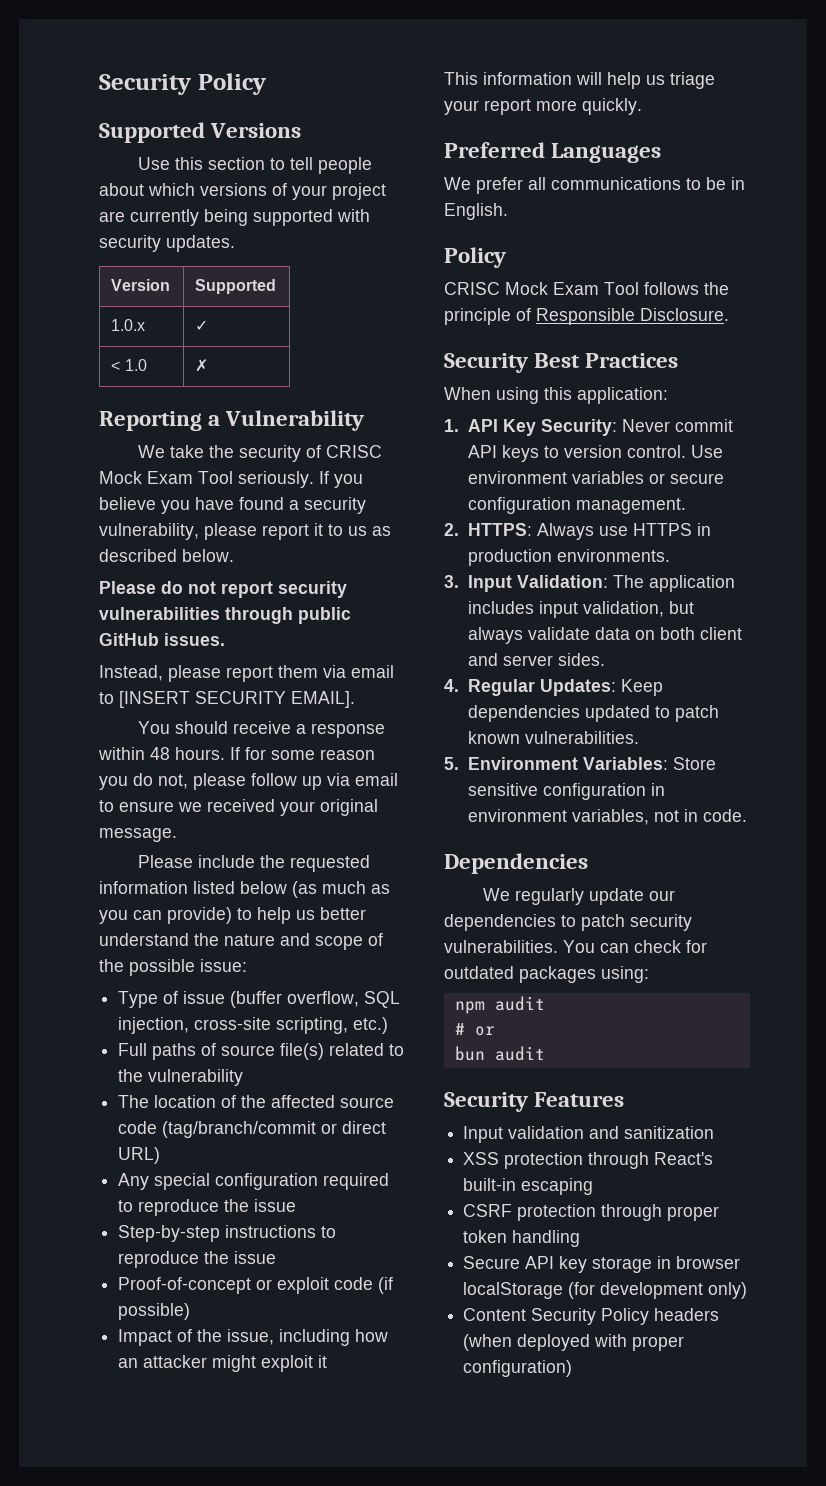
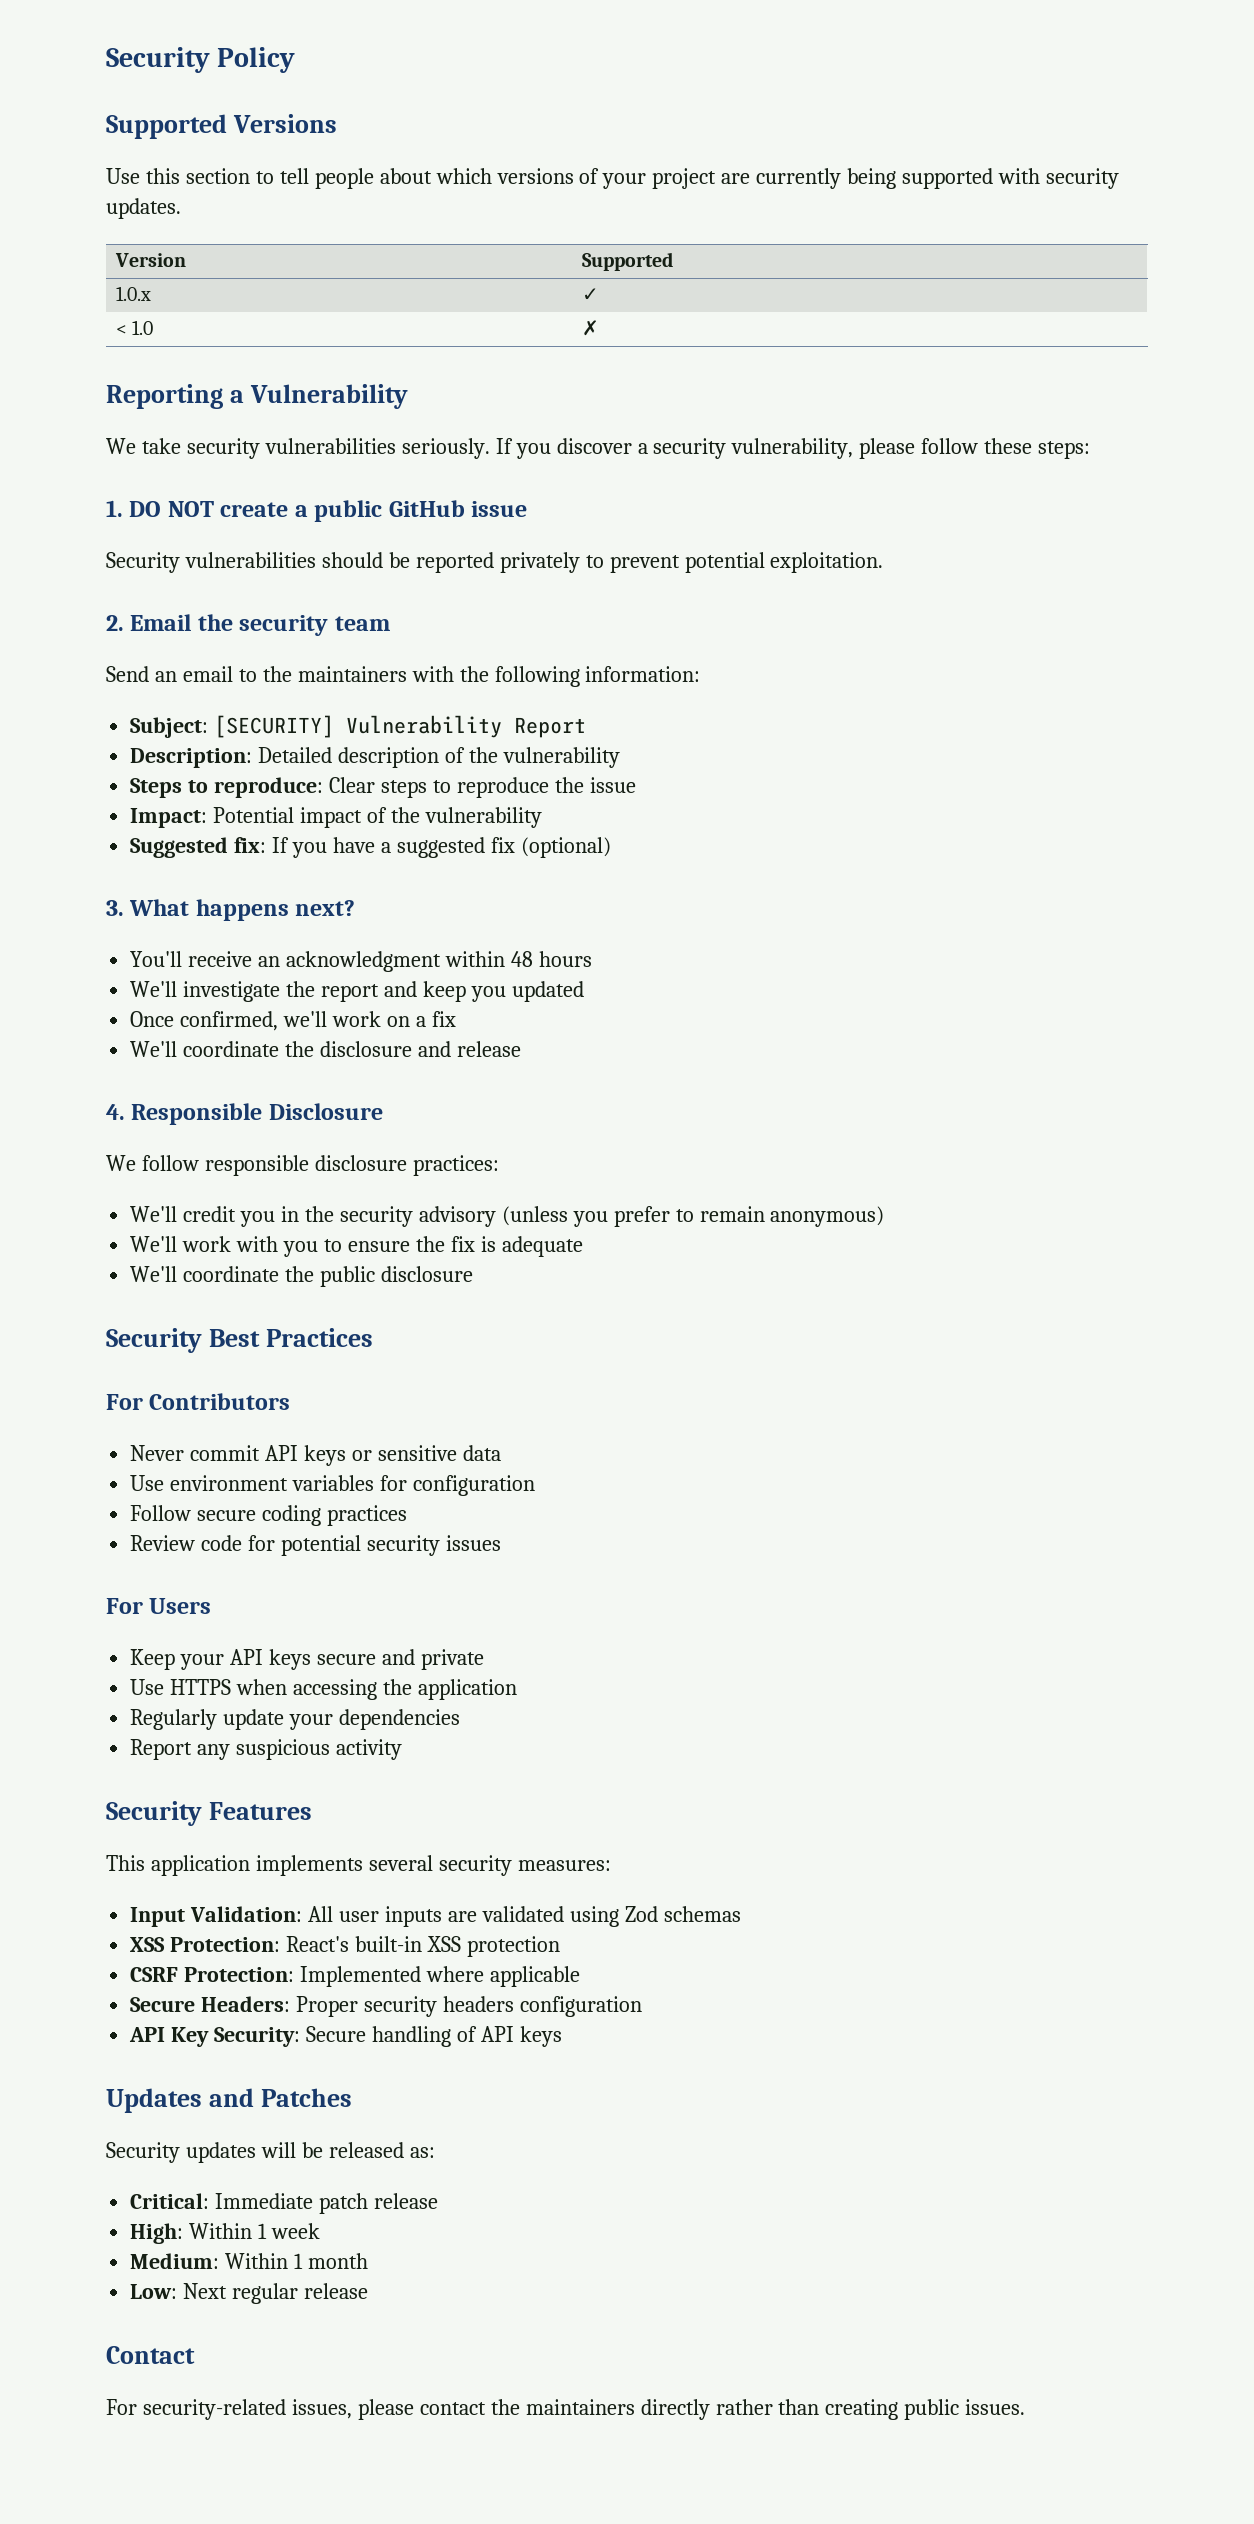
- We take the security of CRISC Mock Exam Tool seriously. If you believe you have found a security vulnerability, please report it to us as described below.
- Please do not report security vulnerabilities through public GitHub issues.
- Instead, please report them via email to [INSERT SECURITY EMAIL].
- You should receive a response within 48 hours. If for some reason you do not, please follow up via email to ensure we received your original message.
- Please include the requested information listed below (as much as you can provide) to help us better understand the nature and scope of the possible issue:
- Type of issue (buffer overflow, SQL injection, cross-site scripting, etc.)
- Full paths of source file(s) related to the vulnerability
- The location of the affected source code (tag/branch/commit or direct URL)
- Any special configuration required to reproduce the issue
- Step-by-step instructions to reproduce the issue
- Proof-of-concept or exploit code (if possible)
- Impact of the issue, including how an attacker might exploit it
- This information will help us triage your report more quickly.
- Preferred Languages
- We prefer all communications to be in English.
- Policy
- CRISC Mock Exam Tool follows the principle of Responsible Disclosure.
+ We take security vulnerabilities seriously. If you discover a security vulnerability, please follow these steps:
+ 1. DO NOT create a public GitHub issue
+ Security vulnerabilities should be reported privately to prevent potential exploitation.
+ 2. Email the security team
+ Send an email to the maintainers with the following information:
+ Subject: [SECURITY] Vulnerability Report
+ Description: Detailed description of the vulnerability
+ Steps to reproduce: Clear steps to reproduce the issue
+ Impact: Potential impact of the vulnerability
+ Suggested fix: If you have a suggested fix (optional)
+ 3. What happens next?
+ You'll receive an acknowledgment within 48 hours
+ We'll investigate the report and keep you updated
+ Once confirmed, we'll work on a fix
+ We'll coordinate the disclosure and release
+ 4. Responsible Disclosure
+ We follow responsible disclosure practices:
+ We'll credit you in the security advisory (unless you prefer to remain anonymous)
+ We'll work with you to ensure the fix is adequate
+ We'll coordinate the public disclosure
  Security Best Practices
- When using this application:
- 1. API Key Security: Never commit API keys to version control. Use environment variables or secure configuration management.
- 2. HTTPS: Always use HTTPS in production environments.
- 3. Input Validation: The application includes input validation, but always validate data on both client and server sides.
- 4. Regular Updates: Keep dependencies updated to patch known vulnerabilities.
- 5. Environment Variables: Store sensitive configuration in environment variables, not in code.
- Dependencies
- We regularly update our dependencies to patch security vulnerabilities. You can check for outdated packages using:
- npm audit
- # or
- bun audit
+ For Contributors
+ Never commit API keys or sensitive data
+ Use environment variables for configuration
+ Follow secure coding practices
+ Review code for potential security issues
+ For Users
+ Keep your API keys secure and private
+ Use HTTPS when accessing the application
+ Regularly update your dependencies
+ Report any suspicious activity
  Security Features
- Input validation and sanitization
- XSS protection through React's built-in escaping
- CSRF protection through proper token handling
- Secure API key storage in browser localStorage (for development only)
- Content Security Policy headers (when deployed with proper configuration)
+ This application implements several security measures:
+ Input Validation: All user inputs are validated using Zod schemas
+ XSS Protection: React's built-in XSS protection
+ CSRF Protection: Implemented where applicable
+ Secure Headers: Proper security headers configuration
+ API Key Security: Secure handling of API keys
+ Updates and Patches
+ Security updates will be released as:
+ Critical: Immediate patch release
+ High: Within 1 week
+ Medium: Within 1 month
+ Low: Next regular release
+ Contact
+ For security-related issues, please contact the maintainers directly rather than creating public issues.

